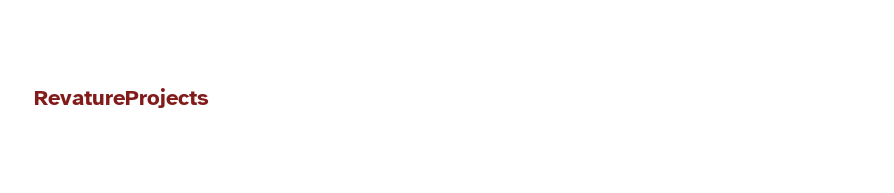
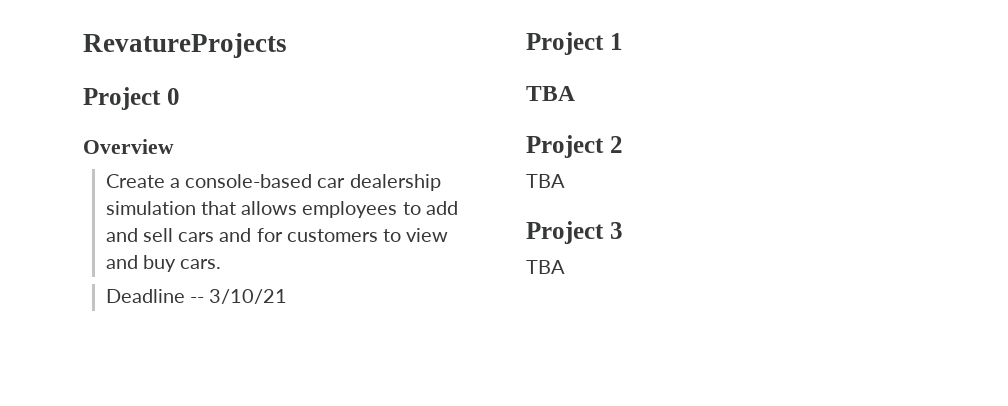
+ Project 0
+ Overview
+ Create a console-based car dealership simulation that allows employees to add and sell cars and for customers to view and buy cars.
+ Deadline -- 3/10/21
+ Project 1
+ TBA
+ Project 2
+ TBA
+ Project 3
+ TBA

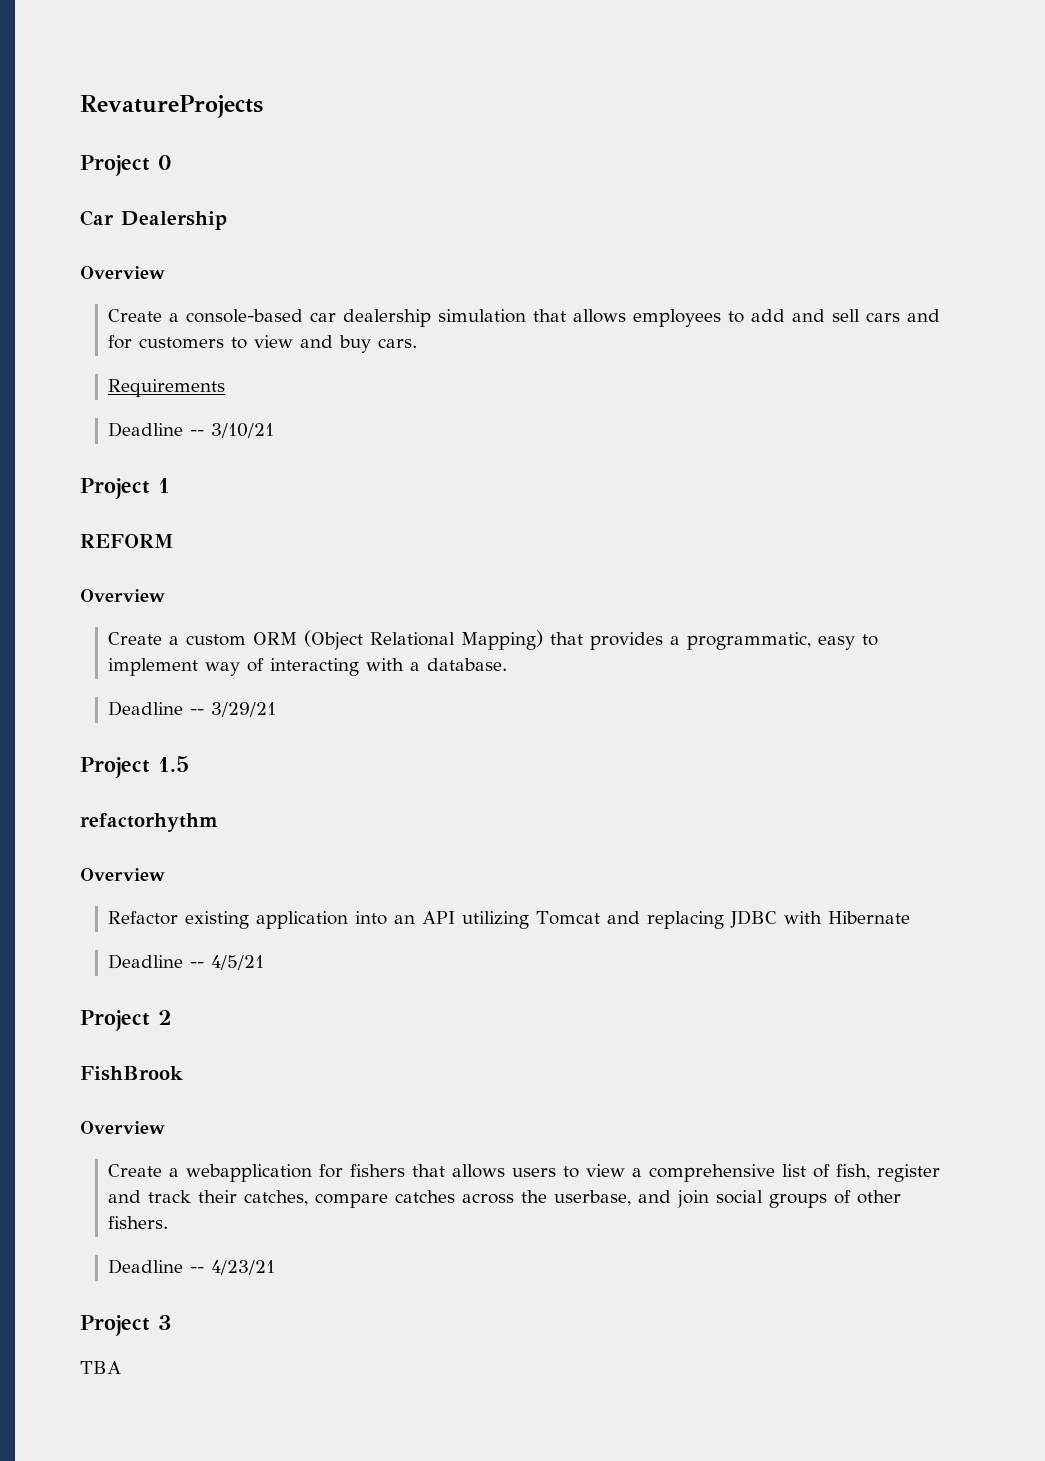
+ Car Dealership
+ Requirements
  Project 1
- TBA
+ REFORM
+ Overview
+ Create a custom ORM (Object Relational Mapping) that provides a programmatic, easy to implement way of interacting with a database.
+ Deadline -- 3/29/21
+ Project 1.5
+ refactorhythm
+ Overview
+ Refactor existing application into an API utilizing Tomcat and replacing JDBC with Hibernate
+ Deadline -- 4/5/21
  Project 2
- TBA
+ FishBrook
+ Overview
+ Create a webapplication for fishers that allows users to view a comprehensive list of fish, register and track their catches, compare catches across the userbase, and join social groups of other fishers.
+ Deadline -- 4/23/21

